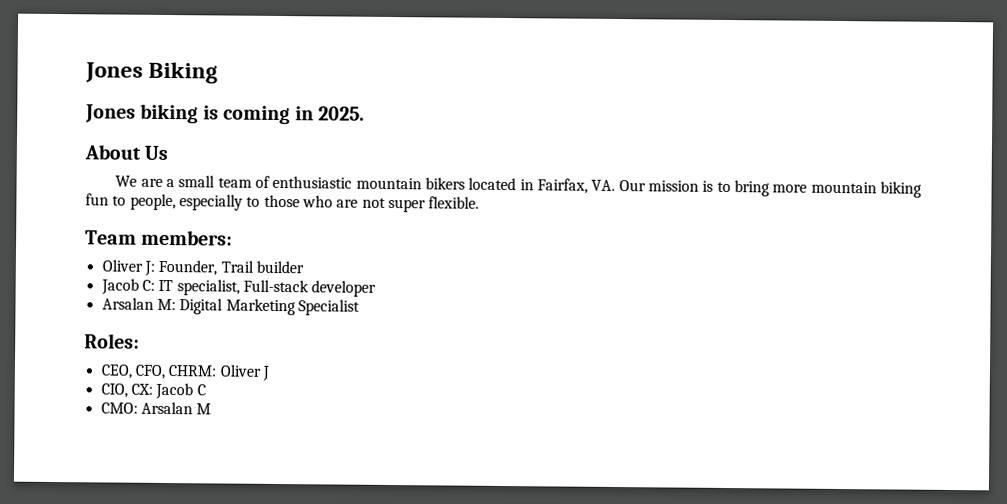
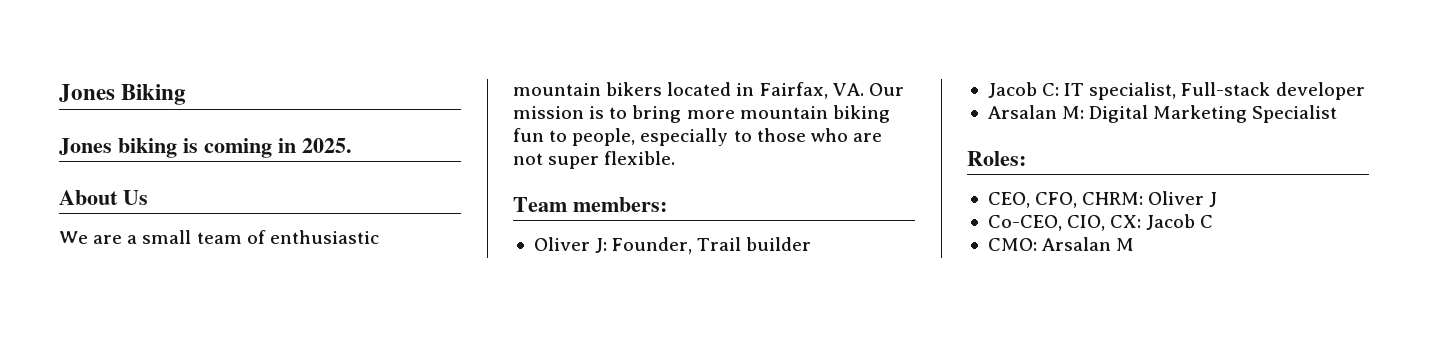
- CIO, CX: Jacob C
+ Co-CEO, CIO, CX: Jacob C

